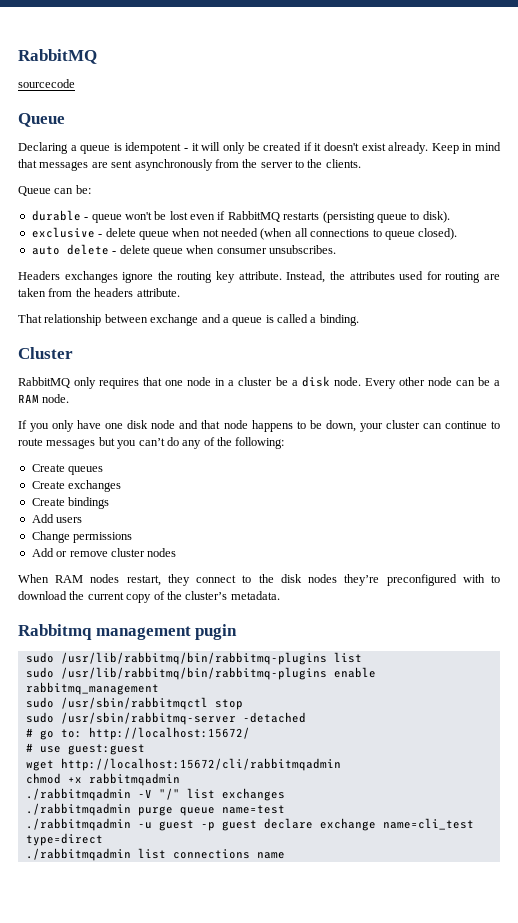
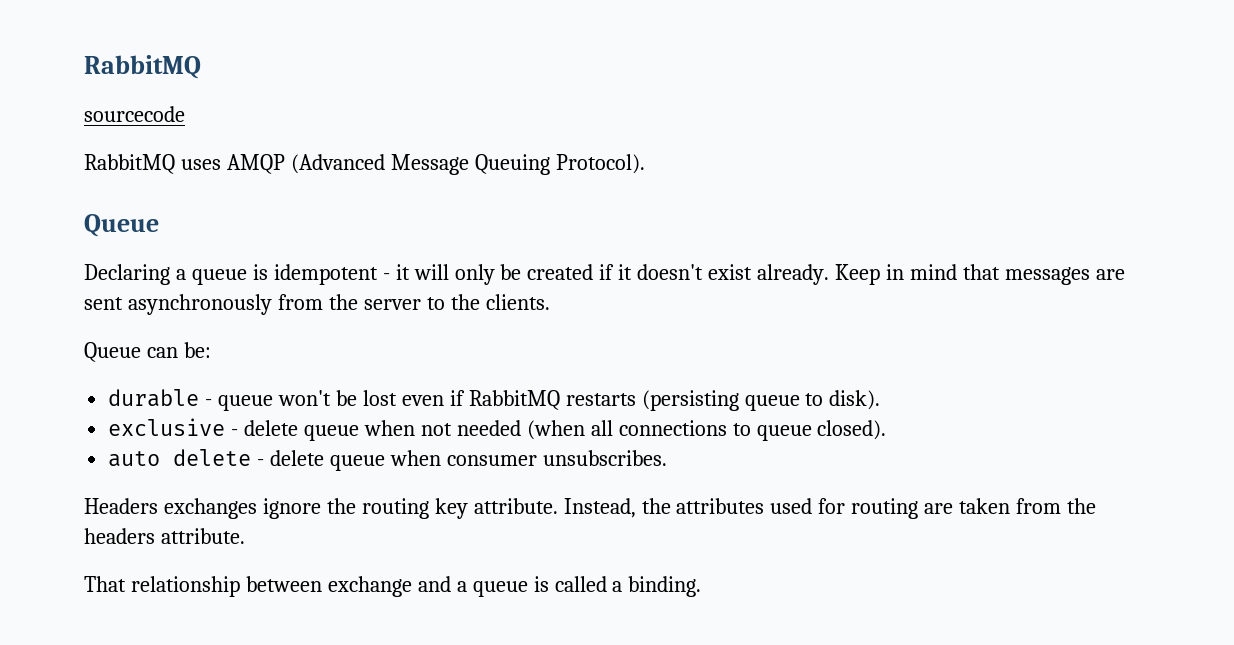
+ RabbitMQ uses AMQP (Advanced Message Queuing Protocol).
- Cluster
- RabbitMQ only requires that one node in a cluster be a disk node. Every other node can be a RAM node.
- If you only have one disk node and that node happens to be down, your cluster can continue to route messages but you can’t do any of the following:
- Create queues
- Create exchanges
- Create bindings
- Add users
- Change permissions
- Add or remove cluster nodes
- When RAM nodes restart, they connect to the disk nodes they’re preconfigured with to download the current copy of the cluster’s metadata.
- Rabbitmq management pugin
- sudo /usr/lib/rabbitmq/bin/rabbitmq-plugins list
- sudo /usr/lib/rabbitmq/bin/rabbitmq-plugins enable rabbitmq_management
- sudo /usr/sbin/rabbitmqctl stop
- sudo /usr/sbin/rabbitmq-server -detached
- # go to: http://localhost:15672/
- # use guest:guest
- wget http://localhost:15672/cli/rabbitmqadmin
- chmod +x rabbitmqadmin
- ./rabbitmqadmin -V "/" list exchanges
- ./rabbitmqadmin purge queue name=test
- ./rabbitmqadmin -u guest -p guest declare exchange name=cli_test type=direct
- ./rabbitmqadmin list connections name

